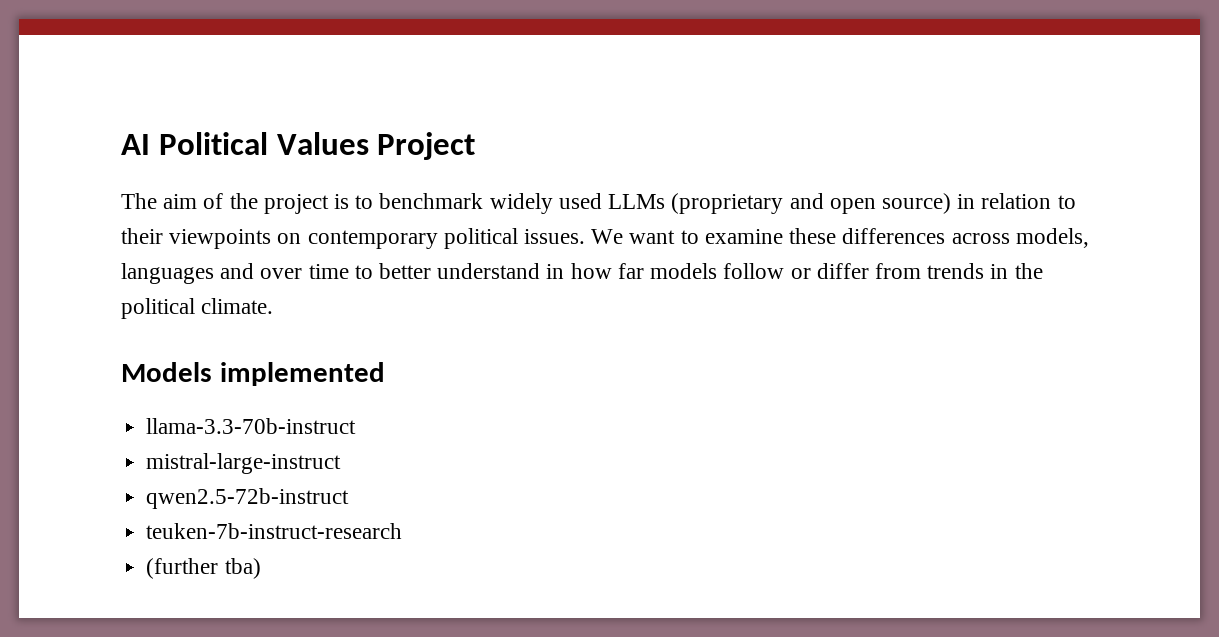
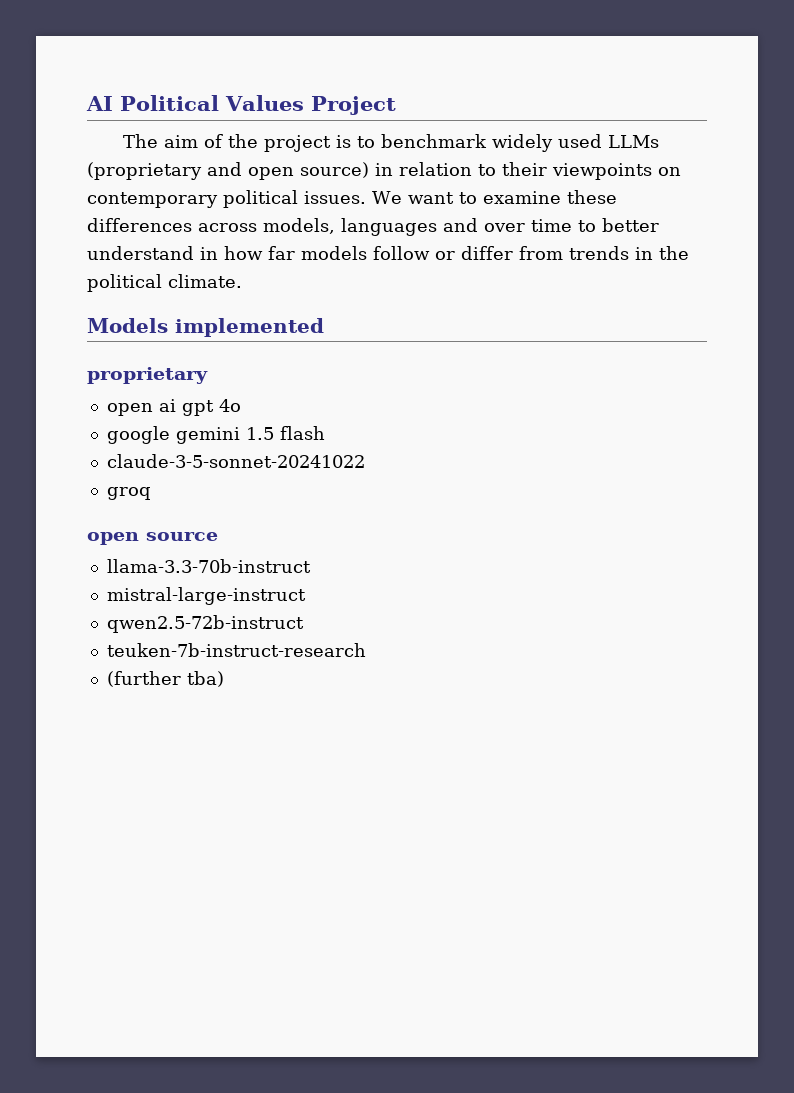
+ proprietary
+ open ai gpt 4o
+ google gemini 1.5 flash
+ claude-3-5-sonnet-20241022
+ groq
+ open source

